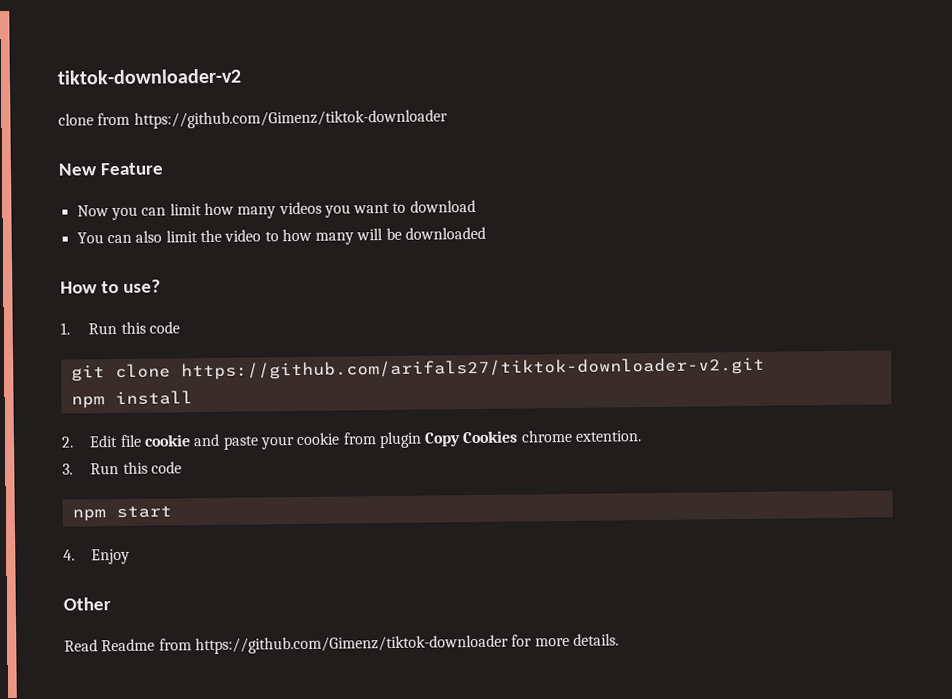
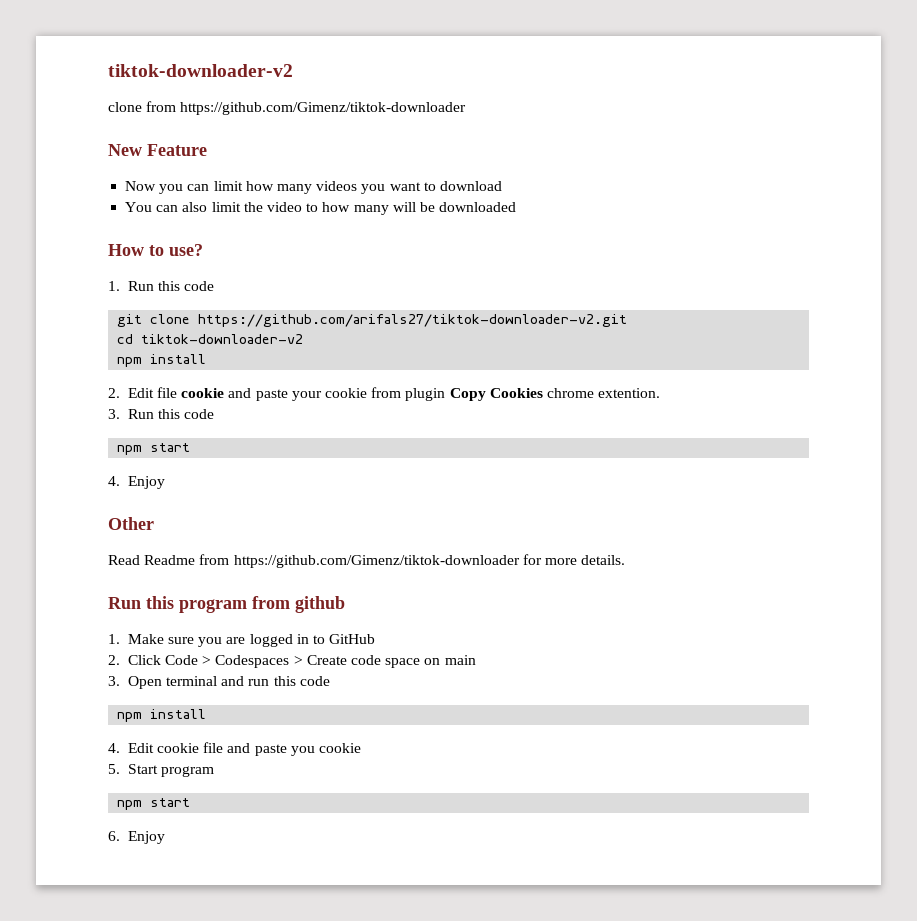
+ cd tiktok-downloader-v2
+ Run this program from github
+ 1. Make sure you are logged in to GitHub
+ 2. Click Code > Codespaces > Create code space on main
+ 3. Open terminal and run this code
+ npm install
+ 4. Edit cookie file and paste you cookie
+ 5. Start program
+ npm start
+ 6. Enjoy

